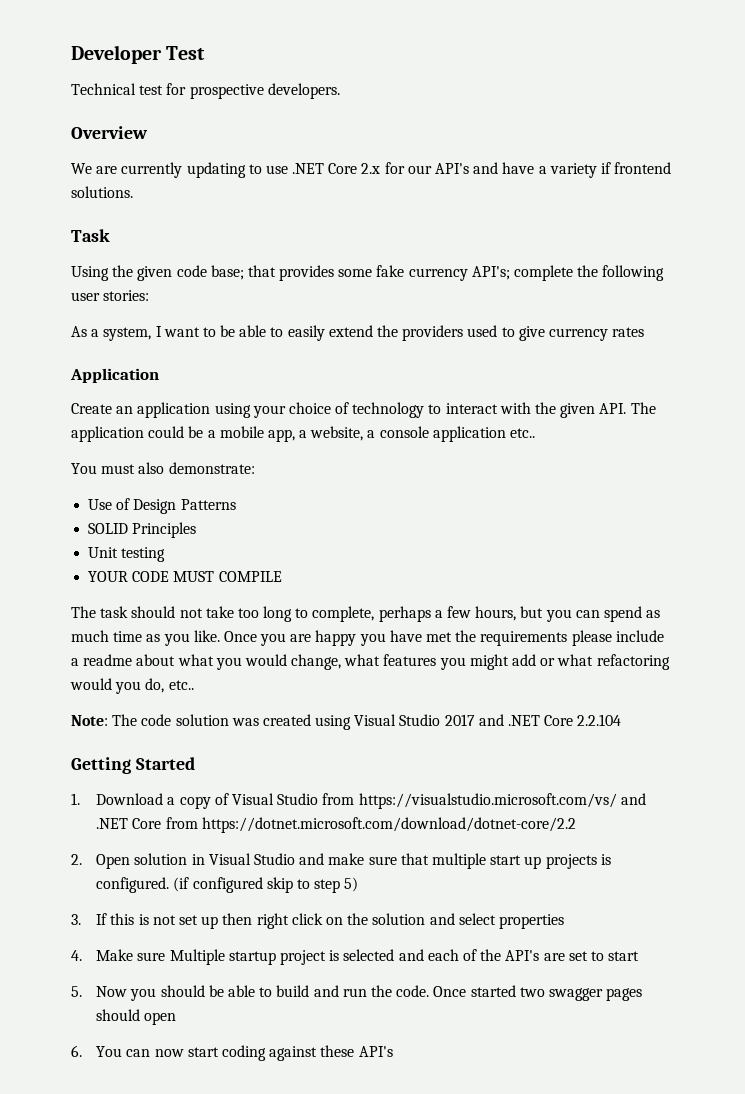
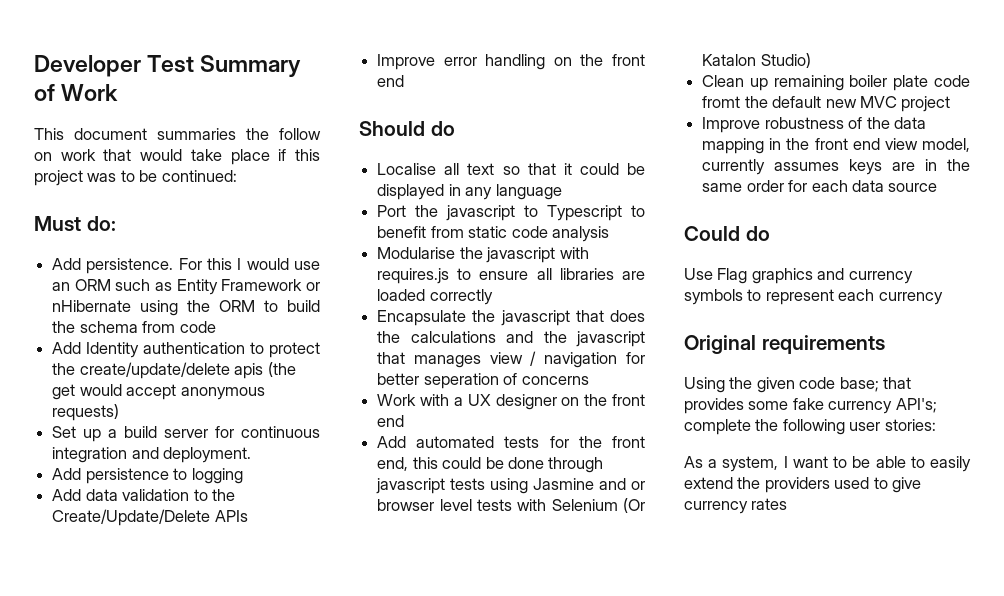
- Developer Test
- Technical test for prospective developers.
- Overview
- We are currently updating to use .NET Core 2.x for our API's and have a variety if frontend solutions.
- Task
+ Developer Test Summary of Work
+ This document summaries the follow on work that would take place if this project was to be continued:
+ Must do:
+ Add persistence. For this I would use an ORM such as Entity Framework or nHibernate using the ORM to build the schema from code
+ Add Identity authentication to protect the create/update/delete apis (the get would accept anonymous requests)
+ Set up a build server for continuous integration and deployment.
+ Add persistence to logging
+ Add data validation to the Create/Update/Delete APIs
+ Improve error handling on the front end
+ Should do
+ Localise all text so that it could be displayed in any language
+ Port the javascript to Typescript to benefit from static code analysis
+ Modularise the javascript with requires.js to ensure all libraries are loaded correctly
+ Encapsulate the javascript that does the calculations and the javascript that manages view / navigation for better seperation of concerns
+ Work with a UX designer on the front end
+ Add automated tests for the front end, this could be done through javascript tests using Jasmine and or browser level tests with Selenium (Or Katalon Studio)
+ Clean up remaining boiler plate code fromt the default new MVC project
+ Improve robustness of the data mapping in the front end view model, currently assumes keys are in the same order for each data source
+ Could do
+ Use Flag graphics and currency symbols to represent each currency
+ Original requirements
- Application
- Create an application using your choice of technology to interact with the given API. The application could be a mobile app, a website, a console application etc..
- You must also demonstrate:
- Use of Design Patterns
- SOLID Principles
- Unit testing
- YOUR CODE MUST COMPILE
- The task should not take too long to complete, perhaps a few hours, but you can spend as much time as you like. Once you are happy you have met the requirements please include a readme about what you would change, what features you might add or what refactoring would you do, etc..
- Note: The code solution was created using Visual Studio 2017 and .NET Core 2.2.104
- Getting Started
- 1. Download a copy of Visual Studio from https://visualstudio.microsoft.com/vs/ and .NET Core from https://dotnet.microsoft.com/download/dotnet-core/2.2
- 2. Open solution in Visual Studio and make sure that multiple start up projects is configured. (if configured skip to step 5)
- 3. If this is not set up then right click on the solution and select properties
- 4. Make sure Multiple startup project is selected and each of the API's are set to start
- 5. Now you should be able to build and run the code. Once started two swagger pages should open
- 6. You can now start coding against these API's

